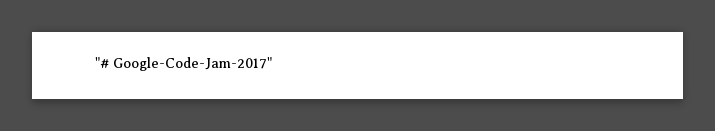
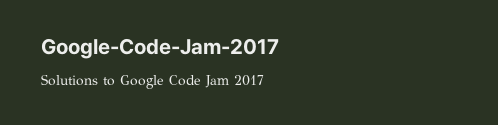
- "# Google-Code-Jam-2017"
+ Google-Code-Jam-2017
+ Solutions to Google Code Jam 2017

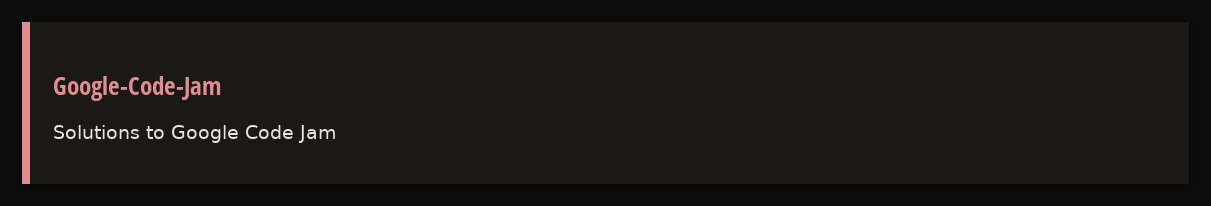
- Google-Code-Jam-2017
+ Google-Code-Jam
- Solutions to Google Code Jam 2017
+ Solutions to Google Code Jam

